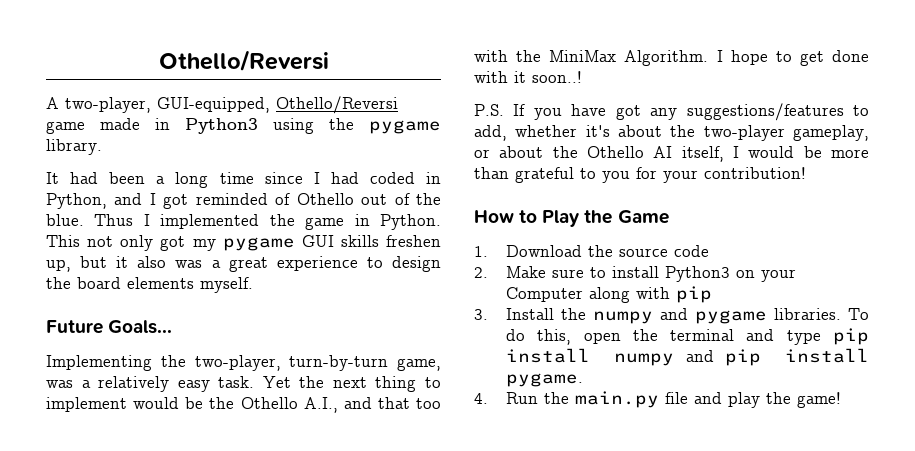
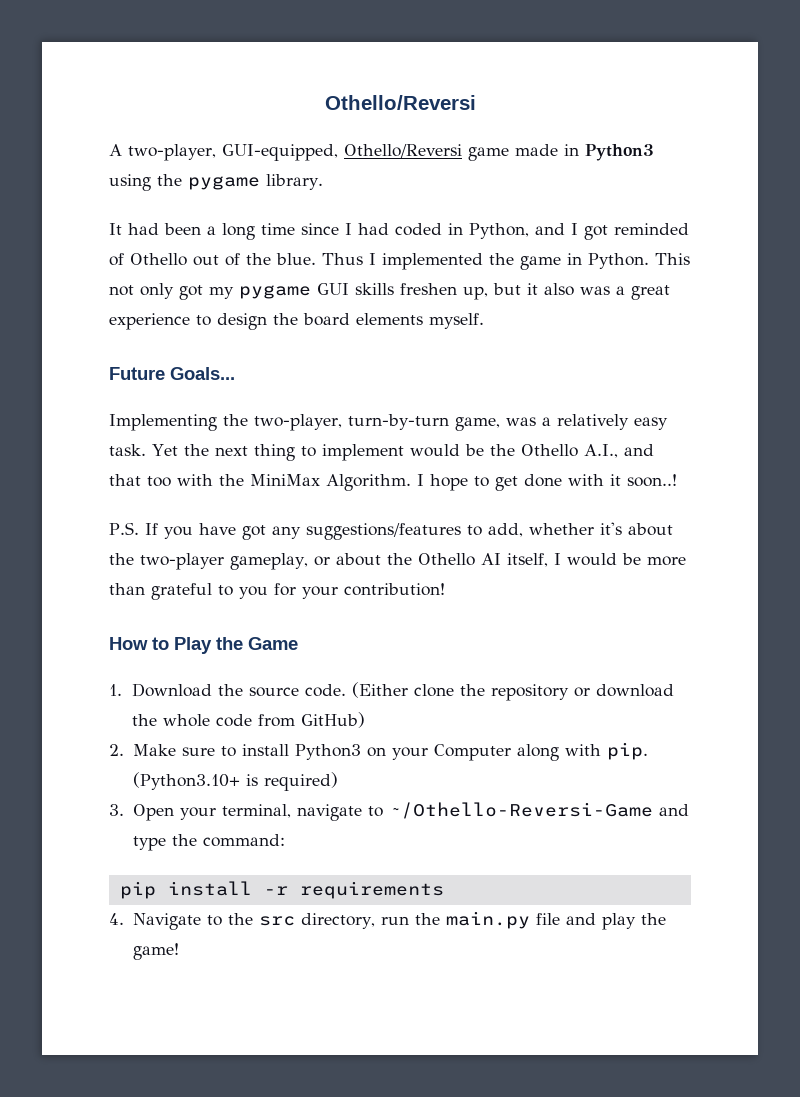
- 1. Download the source code
+ 1. Download the source code. (Either clone the repository or download the whole code from GitHub)
- 2. Make sure to install Python3 on your Computer along with pip
- 3. Install the numpy and pygame libraries. To do this, open the terminal and type pip install numpy and pip install pygame.
- 4. Run the main.py file and play the game!
+ 2. Make sure to install Python3 on your Computer along with pip. (Python3.10+ is required)
+ 3. Open your terminal, navigate to ~/Othello-Reversi-Game and type the command:
+ pip install -r requirements
+ 4. Navigate to the src directory, run the main.py file and play the game!

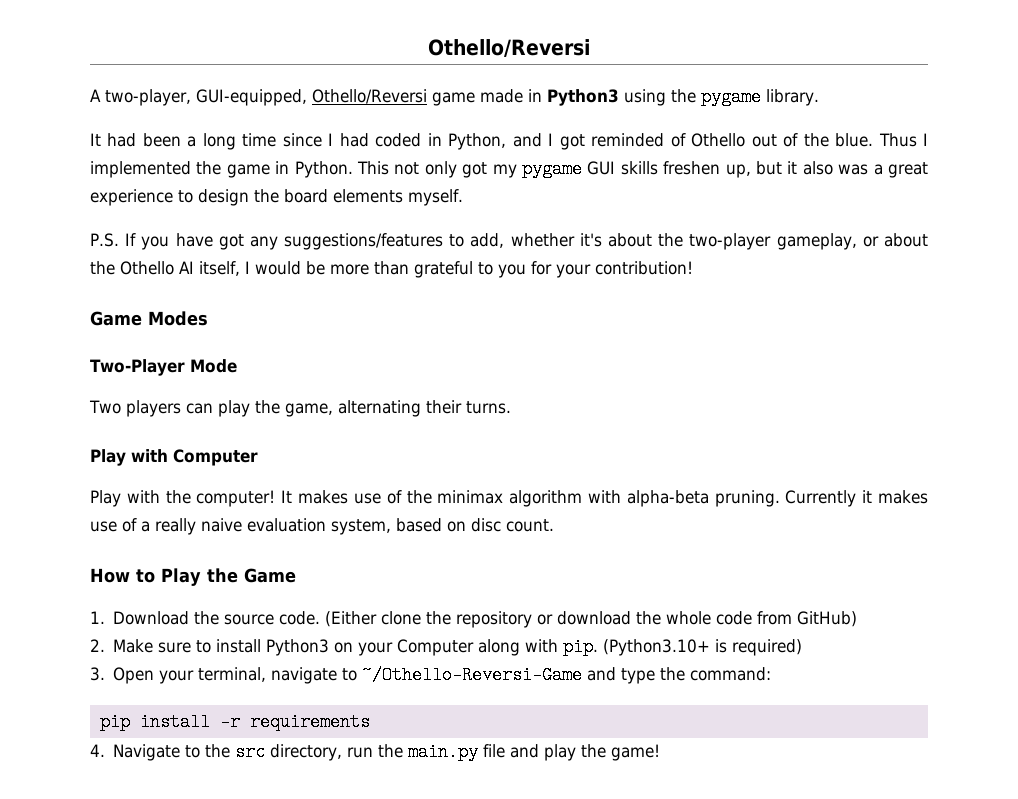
- Future Goals...
- Implementing the two-player, turn-by-turn game, was a relatively easy task. Yet the next thing to implement would be the Othello A.I., and that too with the MiniMax Algorithm. I hope to get done with it soon..!
+ Game Modes
+ Two-Player Mode
+ Two players can play the game, alternating their turns.
+ Play with Computer
+ Play with the computer! It makes use of the minimax algorithm with alpha-beta pruning. Currently it makes use of a really naive evaluation system, based on disc count.

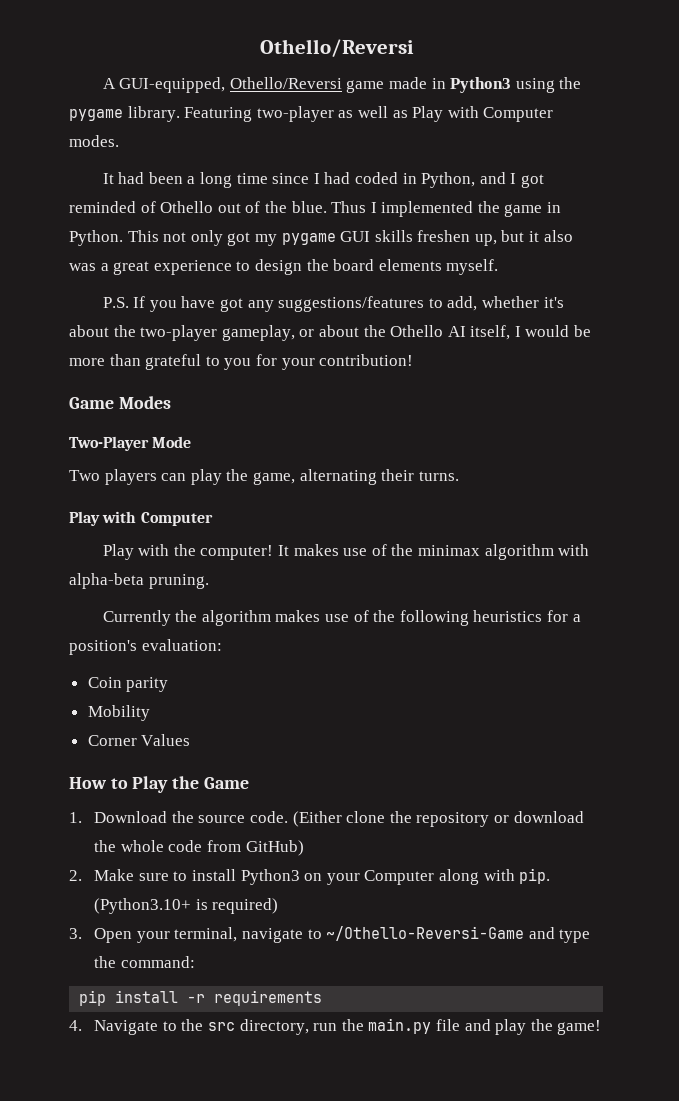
- A two-player, GUI-equipped, Othello/Reversi game made in Python3 using the pygame library.
+ A GUI-equipped, Othello/Reversi game made in Python3 using the pygame library. Featuring two-player as well as Play with Computer modes.
- It makes use of the minimax algorithm with alpha-beta pruning. Currently it makes use of a really naive evaluation system, based on disc count.
+ It makes use of the minimax algorithm with alpha-beta pruning.
+ Currently the algorithm makes use of the following heuristics for a position's evaluation:
+ Coin parity
+ Mobility
+ Corner Values

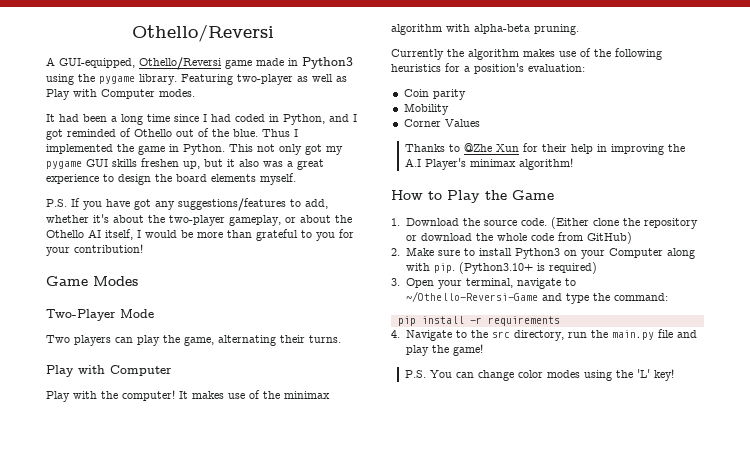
+ Thanks to @Zhe Xun for their help in improving the A.I Player's minimax algorithm!
+ P.S. You can change color modes using the 'L' key!

